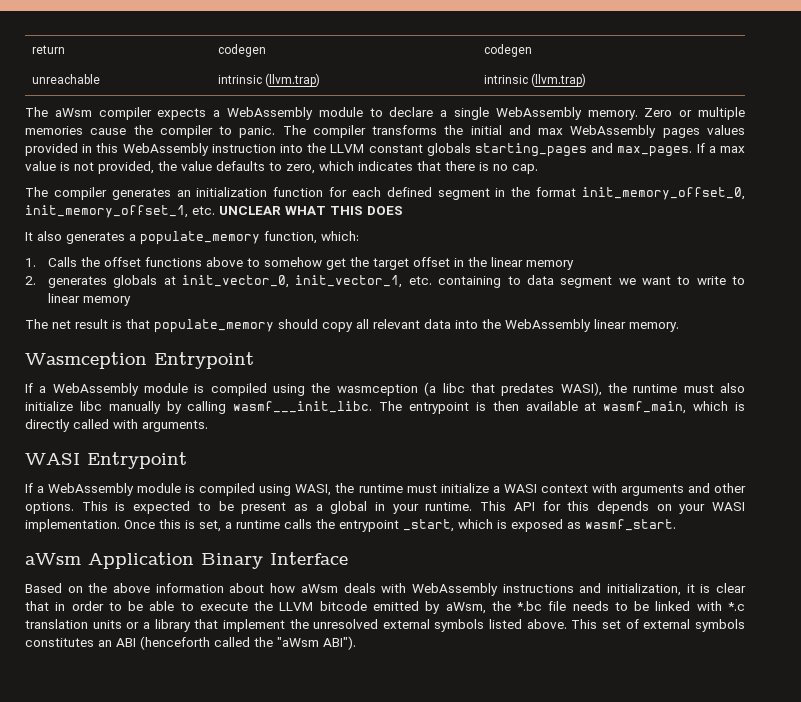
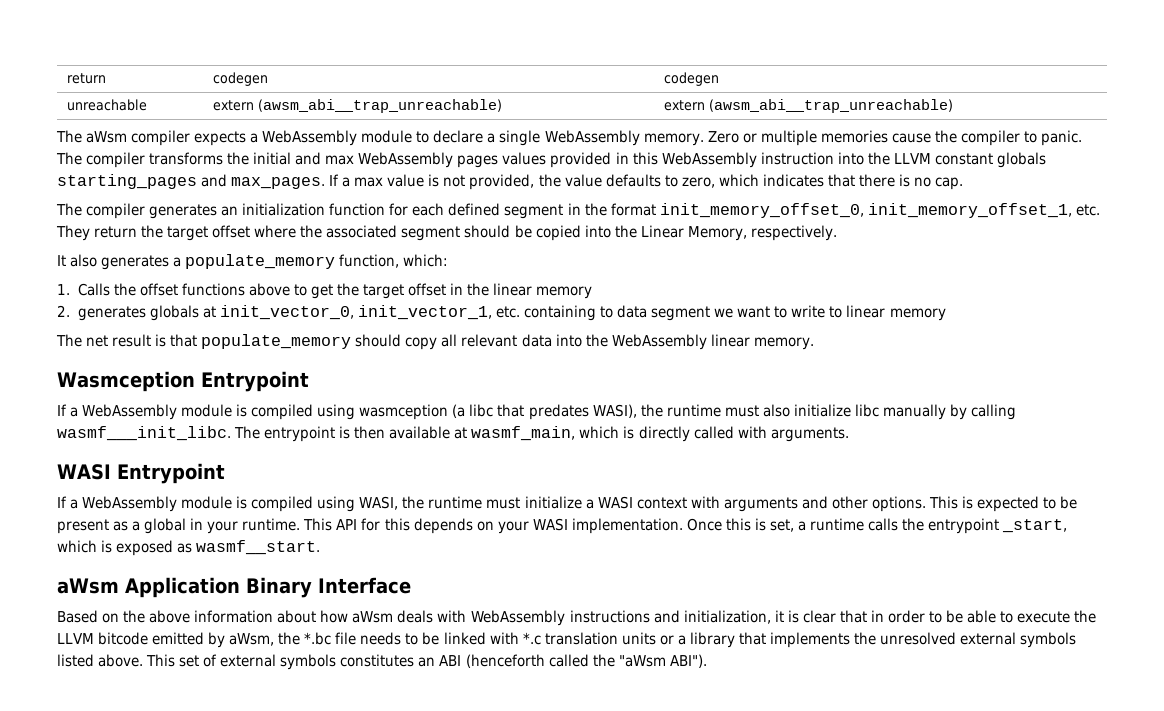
- unreachable | intrinsic (llvm.trap) | intrinsic (llvm.trap)
+ unreachable | extern (awsm_abi__trap_unreachable) | extern (awsm_abi__trap_unreachable)
- The compiler generates an initialization function for each defined segment in the format init_memory_offset_0, init_memory_offset_1, etc. UNCLEAR WHAT THIS DOES
+ The compiler generates an initialization function for each defined segment in the format init_memory_offset_0, init_memory_offset_1, etc. They return the target offset where the associated segment should be copied into the Linear Memory, respectively.
- 1. Calls the offset functions above to somehow get the target offset in the linear memory
+ 1. Calls the offset functions above to get the target offset in the linear memory
- If a WebAssembly module is compiled using the wasmception (a libc that predates WASI), the runtime must also initialize libc manually by calling wasmf___init_libc.
+ If a WebAssembly module is compiled using wasmception (a libc that predates WASI), the runtime must also initialize libc manually by calling wasmf___init_libc.
- Once this is set, a runtime calls the entrypoint _start, which is exposed as wasmf_start.
+ Once this is set, a runtime calls the entrypoint _start, which is exposed as wasmf__start.
- Based on the above information about how aWsm deals with WebAssembly instructions and initialization, it is clear that in order to be able to execute the LLVM bitcode emitted by aWsm, the *.bc file needs to be linked with *.c translation units or a library that implement the unresolved external symbols listed above.
+ Based on the above information about how aWsm deals with WebAssembly instructions and initialization, it is clear that in order to be able to execute the LLVM bitcode emitted by aWsm, the *.bc file needs to be linked with *.c translation units or a library that implements the unresolved external symbols listed above.

